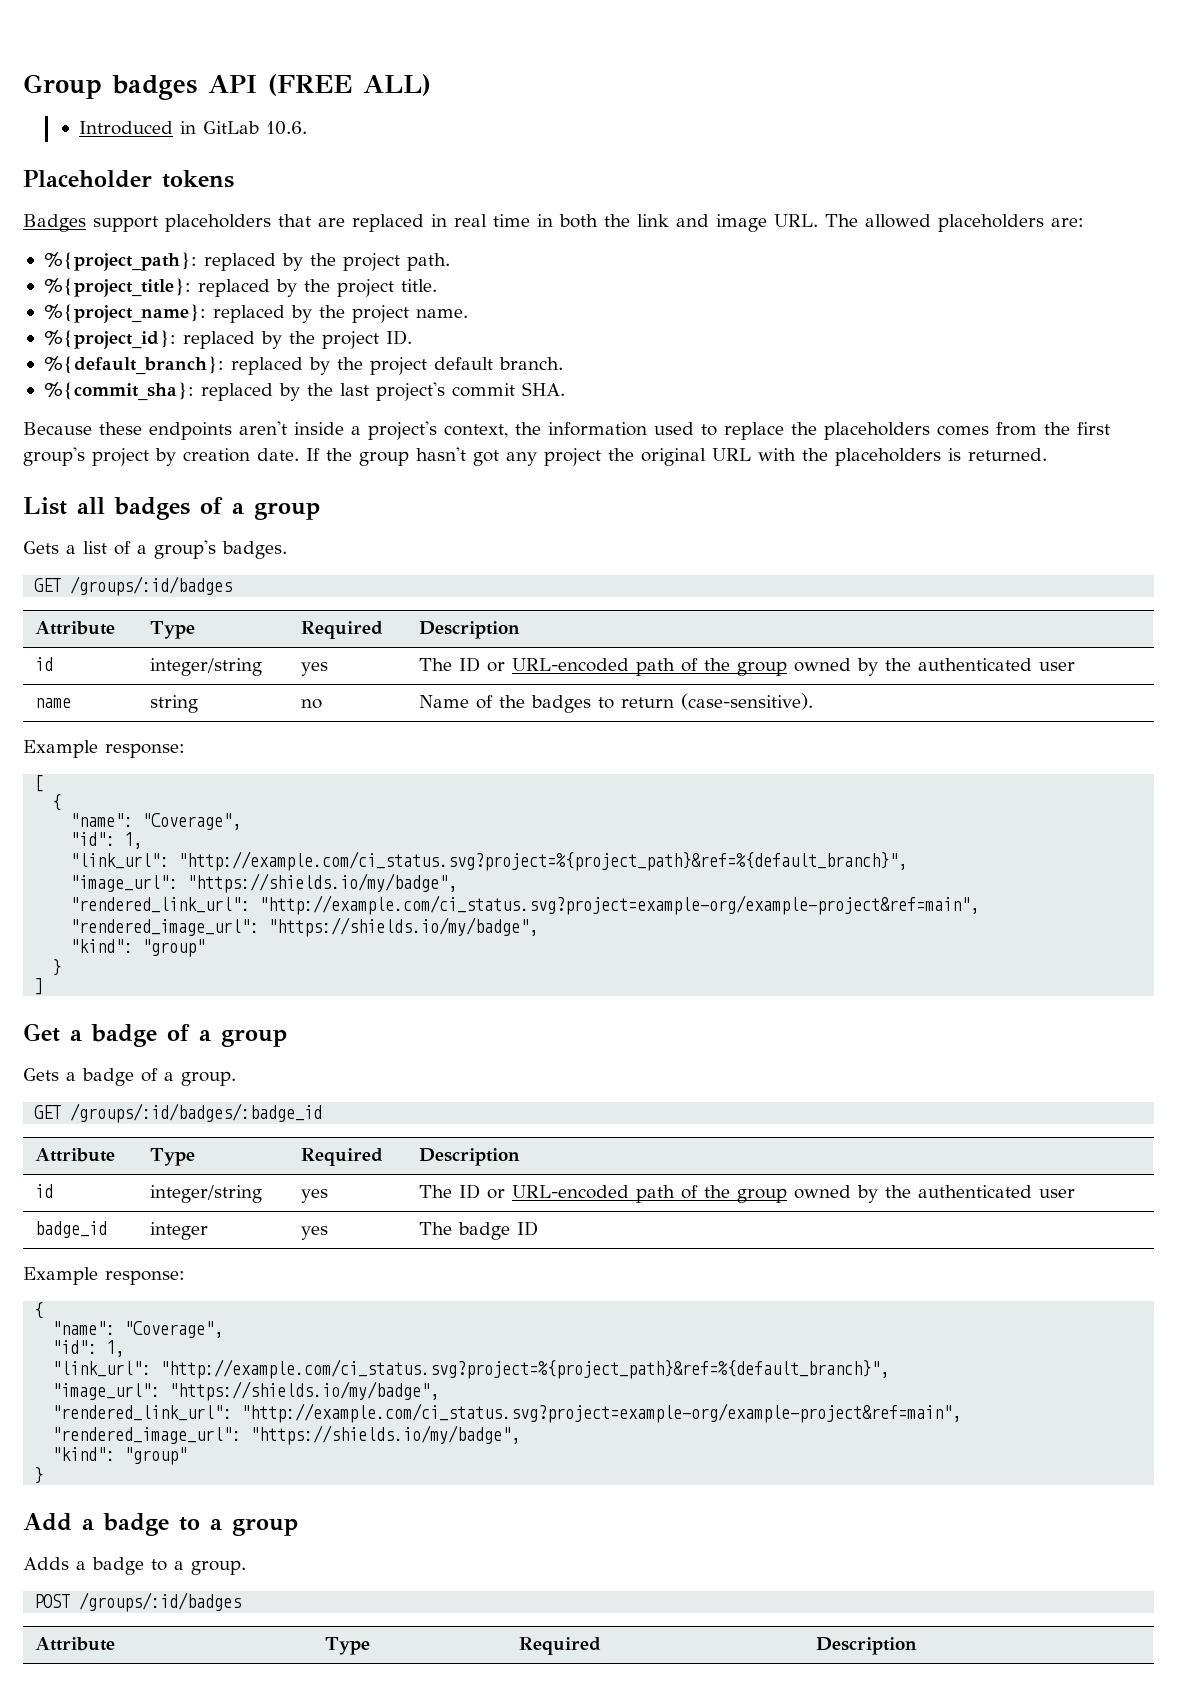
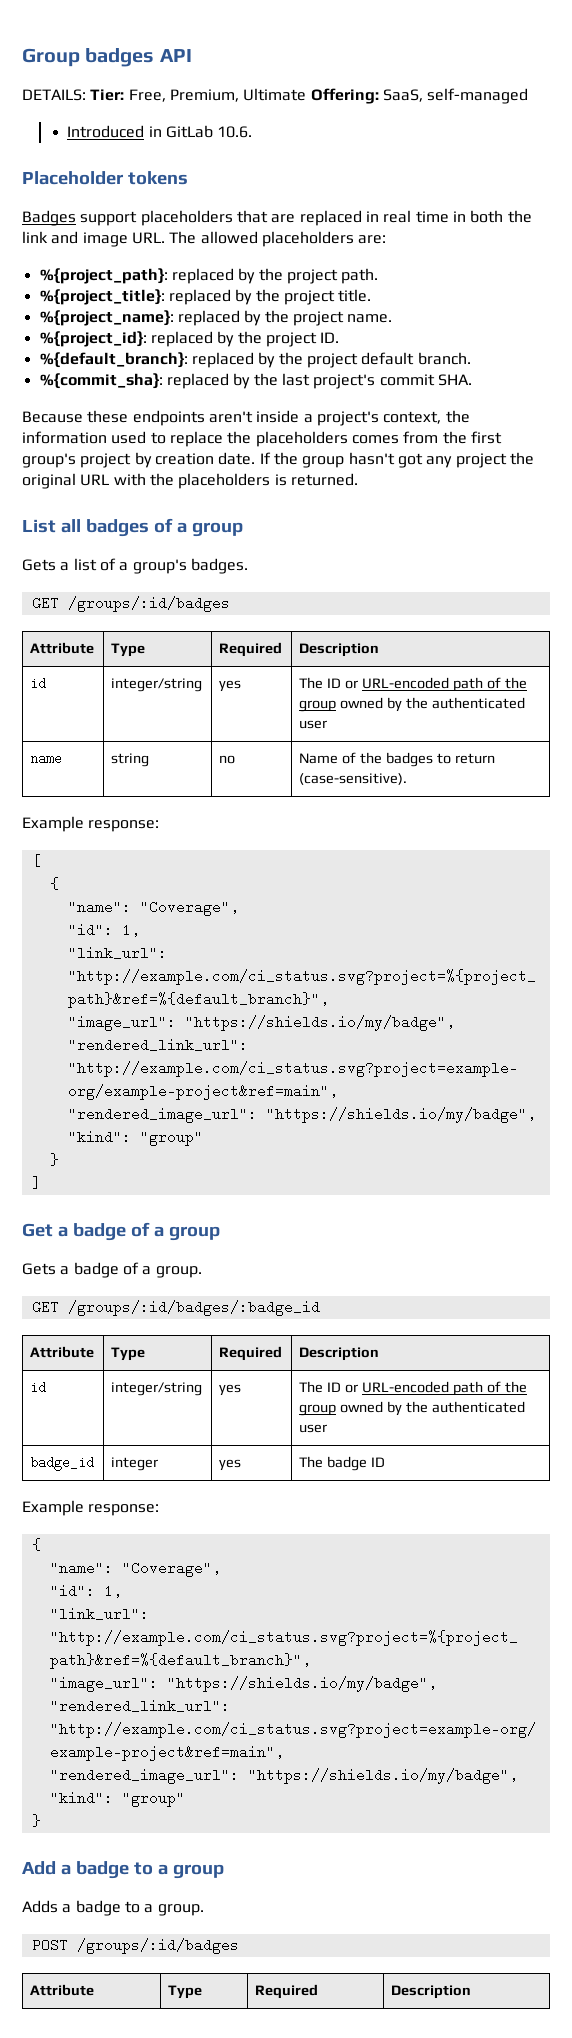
- Group badges API (FREE ALL)
+ Group badges API
+ DETAILS: Tier: Free, Premium, Ultimate Offering: SaaS, self-managed

